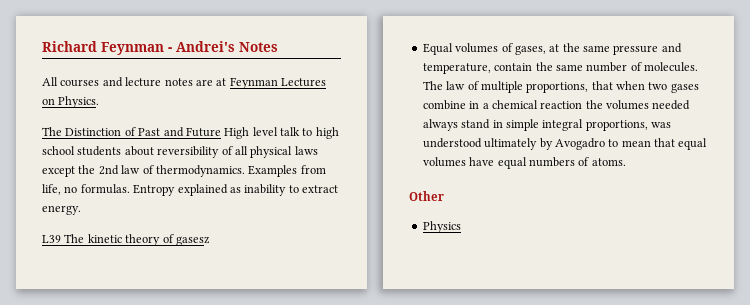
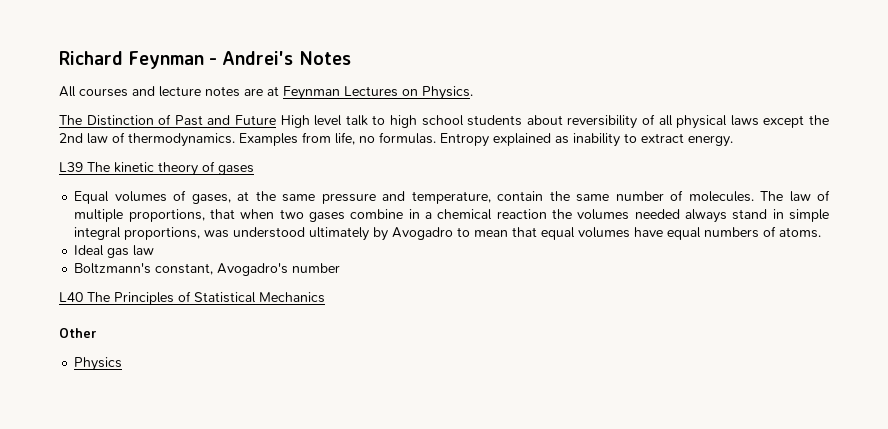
- L39 The kinetic theory of gasesz
+ L39 The kinetic theory of gases
+ Ideal gas law
+ Boltzmann's constant, Avogadro's number
+ L40 The Principles of Statistical Mechanics

